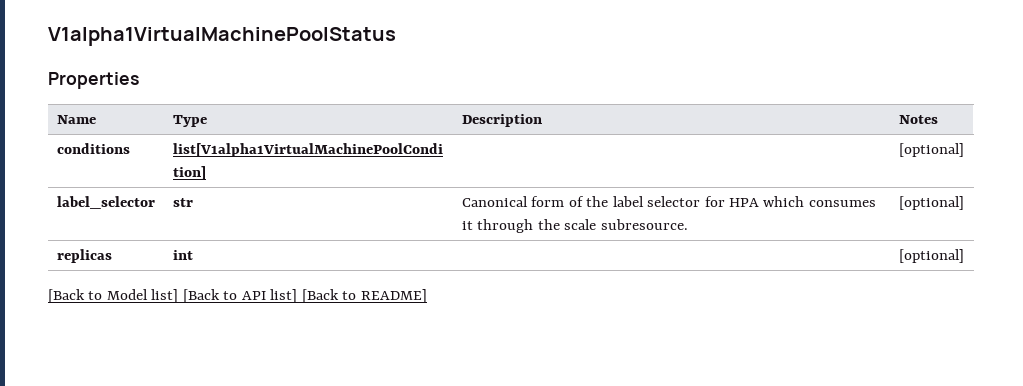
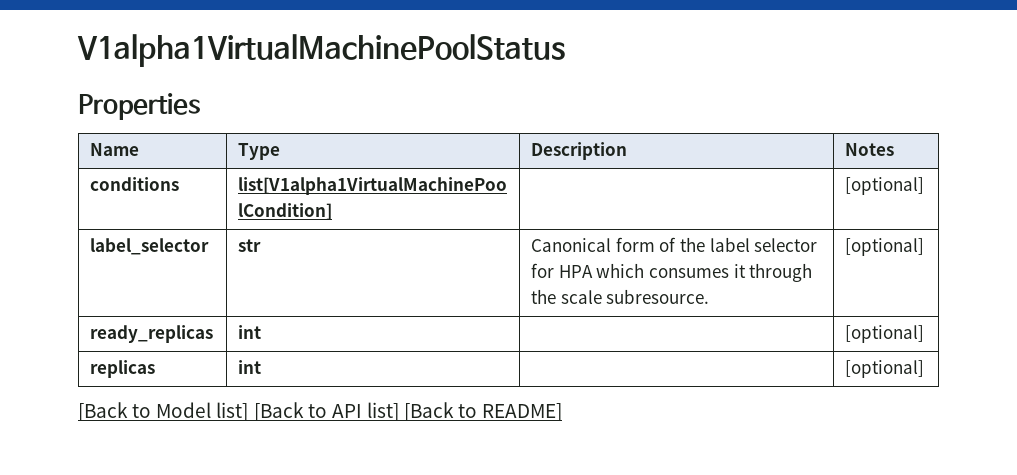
+ ready_replicas | int | | [optional]

